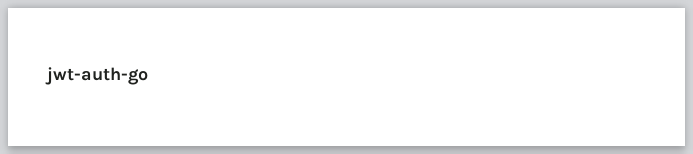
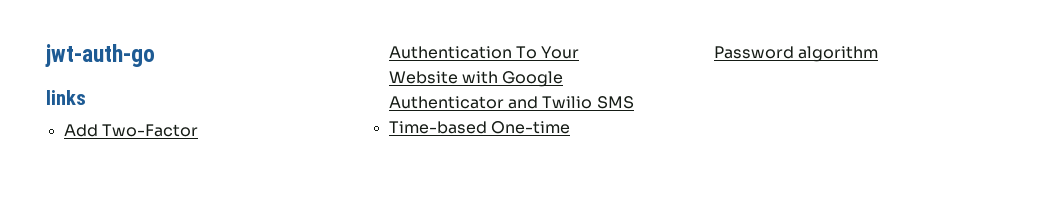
+ links
+ Add Two-Factor Authentication To Your Website with Google Authenticator and Twilio SMS
+ Time-based One-time Password algorithm

